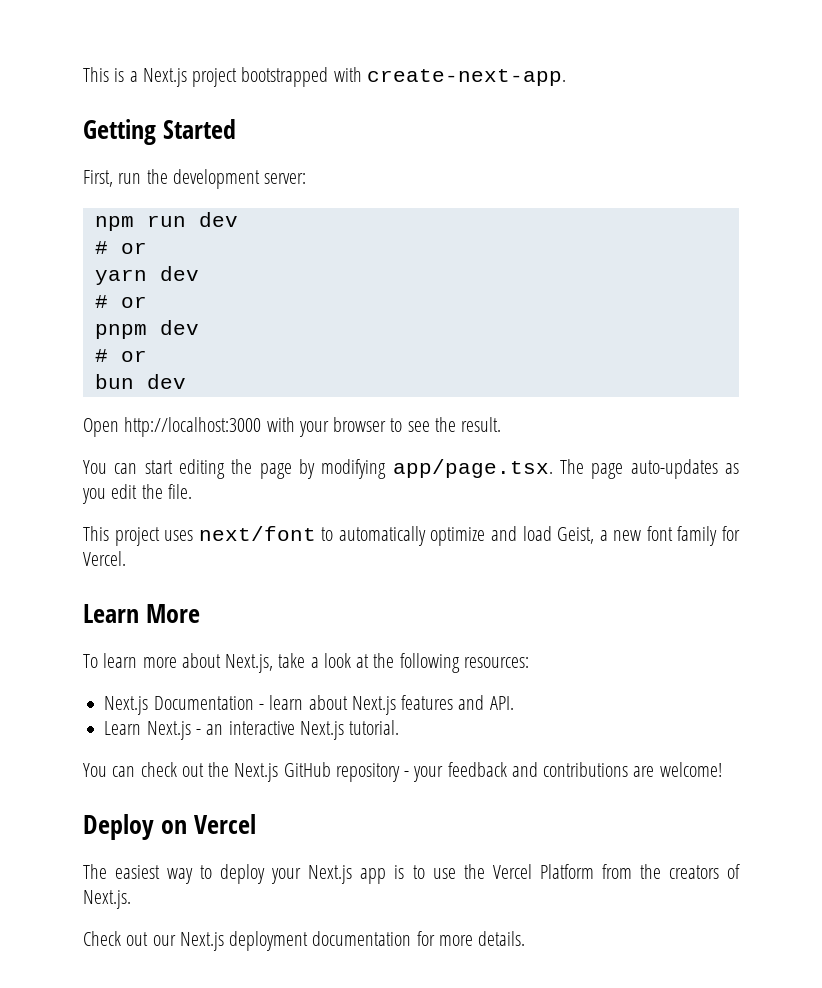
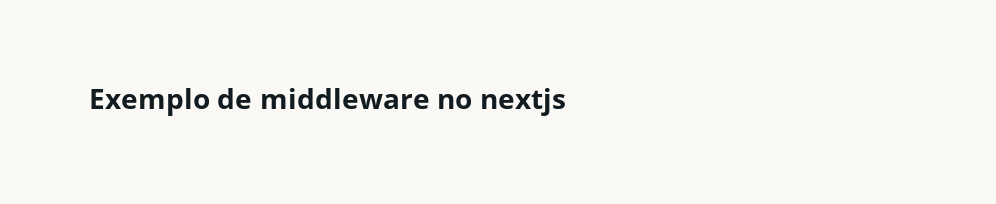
- This is a Next.js project bootstrapped with create-next-app.
- Getting Started
- First, run the development server:
- npm run dev
- # or
- yarn dev
- # or
- pnpm dev
- # or
- bun dev
- Open http://localhost:3000 with your browser to see the result.
- You can start editing the page by modifying app/page.tsx. The page auto-updates as you edit the file.
- This project uses next/font to automatically optimize and load Geist, a new font family for Vercel.
- Learn More
- To learn more about Next.js, take a look at the following resources:
- Next.js Documentation - learn about Next.js features and API.
- Learn Next.js - an interactive Next.js tutorial.
- You can check out the Next.js GitHub repository - your feedback and contributions are welcome!
- Deploy on Vercel
- The easiest way to deploy your Next.js app is to use the Vercel Platform from the creators of Next.js.
- Check out our Next.js deployment documentation for more details.
+ Exemplo de middleware no nextjs

